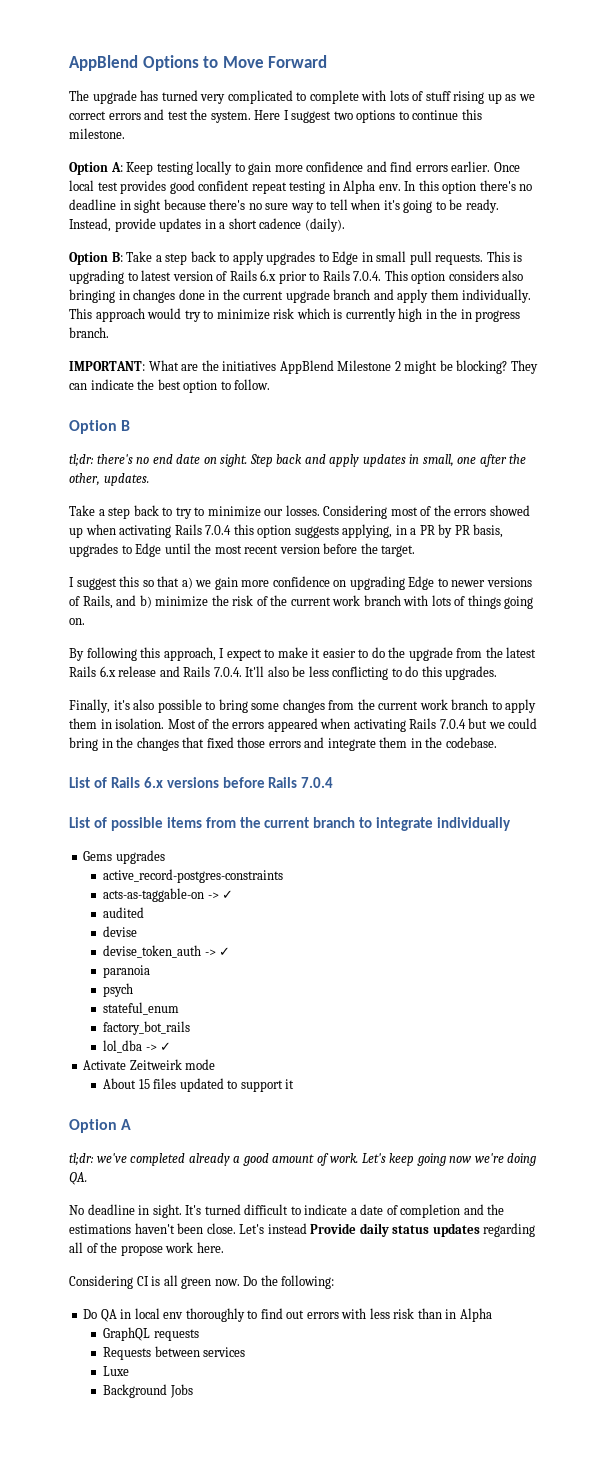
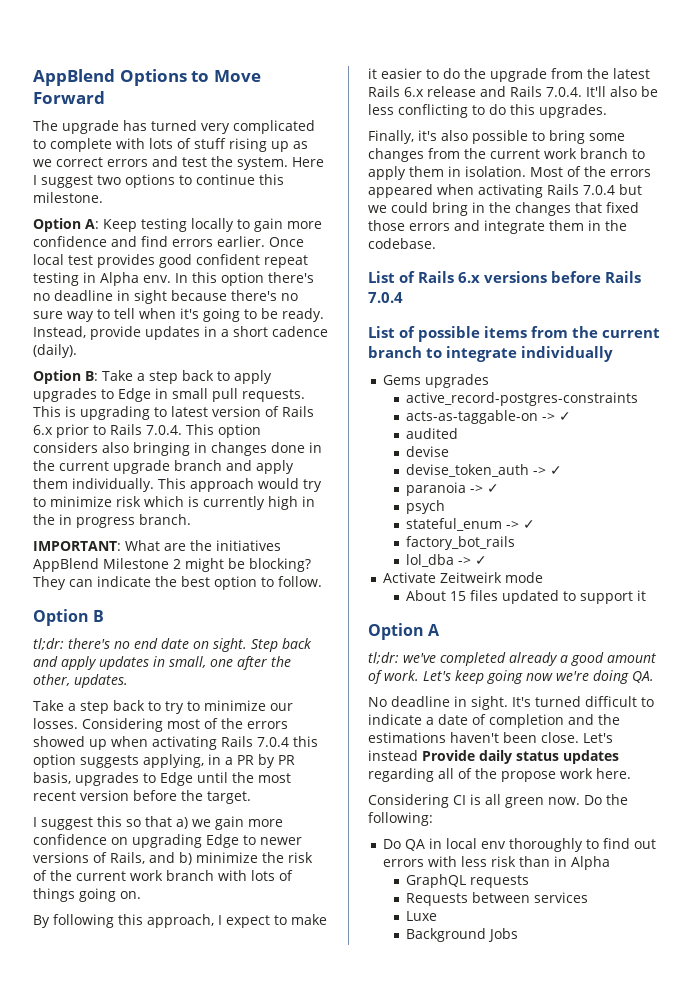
- paranoia
+ paranoia -> ✓
- stateful_enum
+ stateful_enum -> ✓

